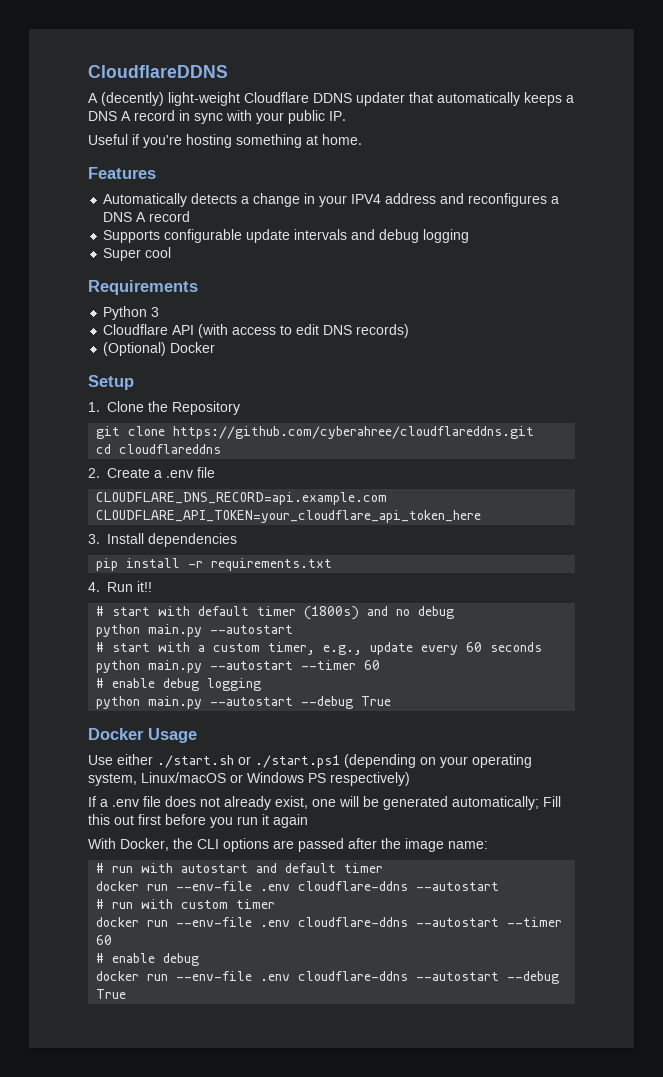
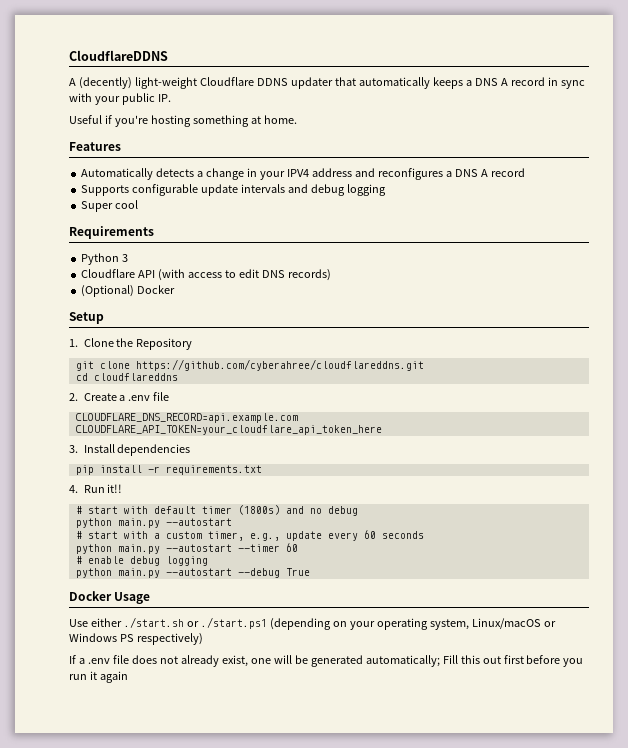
- With Docker, the CLI options are passed after the image name:
- # run with autostart and default timer
- docker run --env-file .env cloudflare-ddns --autostart
- # run with custom timer
- docker run --env-file .env cloudflare-ddns --autostart --timer 60
- # enable debug
- docker run --env-file .env cloudflare-ddns --autostart --debug True

